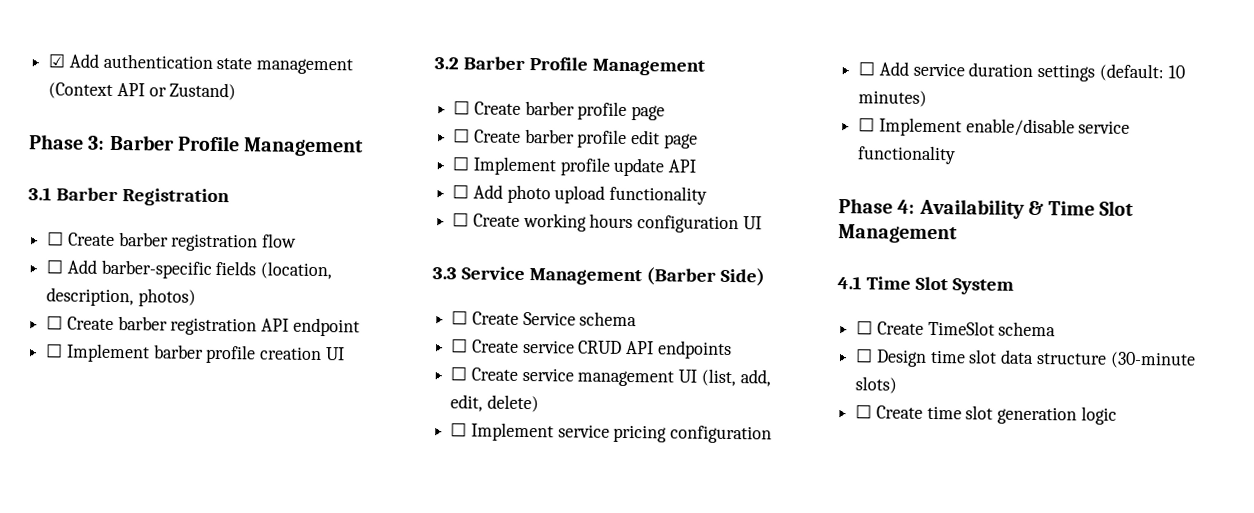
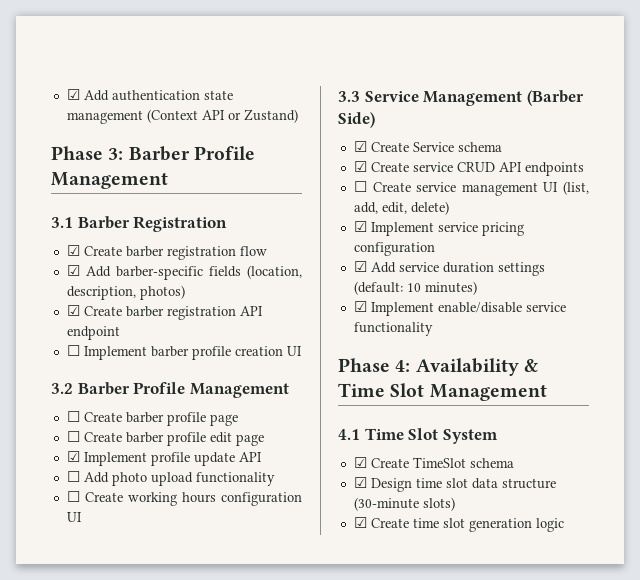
- ☐ Create barber registration flow
+ ☑ Create barber registration flow
- ☐ Add barber-specific fields (location, description, photos)
+ ☑ Add barber-specific fields (location, description, photos)
- ☐ Create barber registration API endpoint
+ ☑ Create barber registration API endpoint
- ☐ Implement profile update API
+ ☑ Implement profile update API
- ☐ Create Service schema
+ ☑ Create Service schema
- ☐ Create service CRUD API endpoints
+ ☑ Create service CRUD API endpoints
- ☐ Implement service pricing configuration
+ ☑ Implement service pricing configuration
- ☐ Add service duration settings (default: 10 minutes)
+ ☑ Add service duration settings (default: 10 minutes)
- ☐ Implement enable/disable service functionality
+ ☑ Implement enable/disable service functionality
- ☐ Create TimeSlot schema
+ ☑ Create TimeSlot schema
- ☐ Design time slot data structure (30-minute slots)
+ ☑ Design time slot data structure (30-minute slots)
- ☐ Create time slot generation logic
+ ☑ Create time slot generation logic

